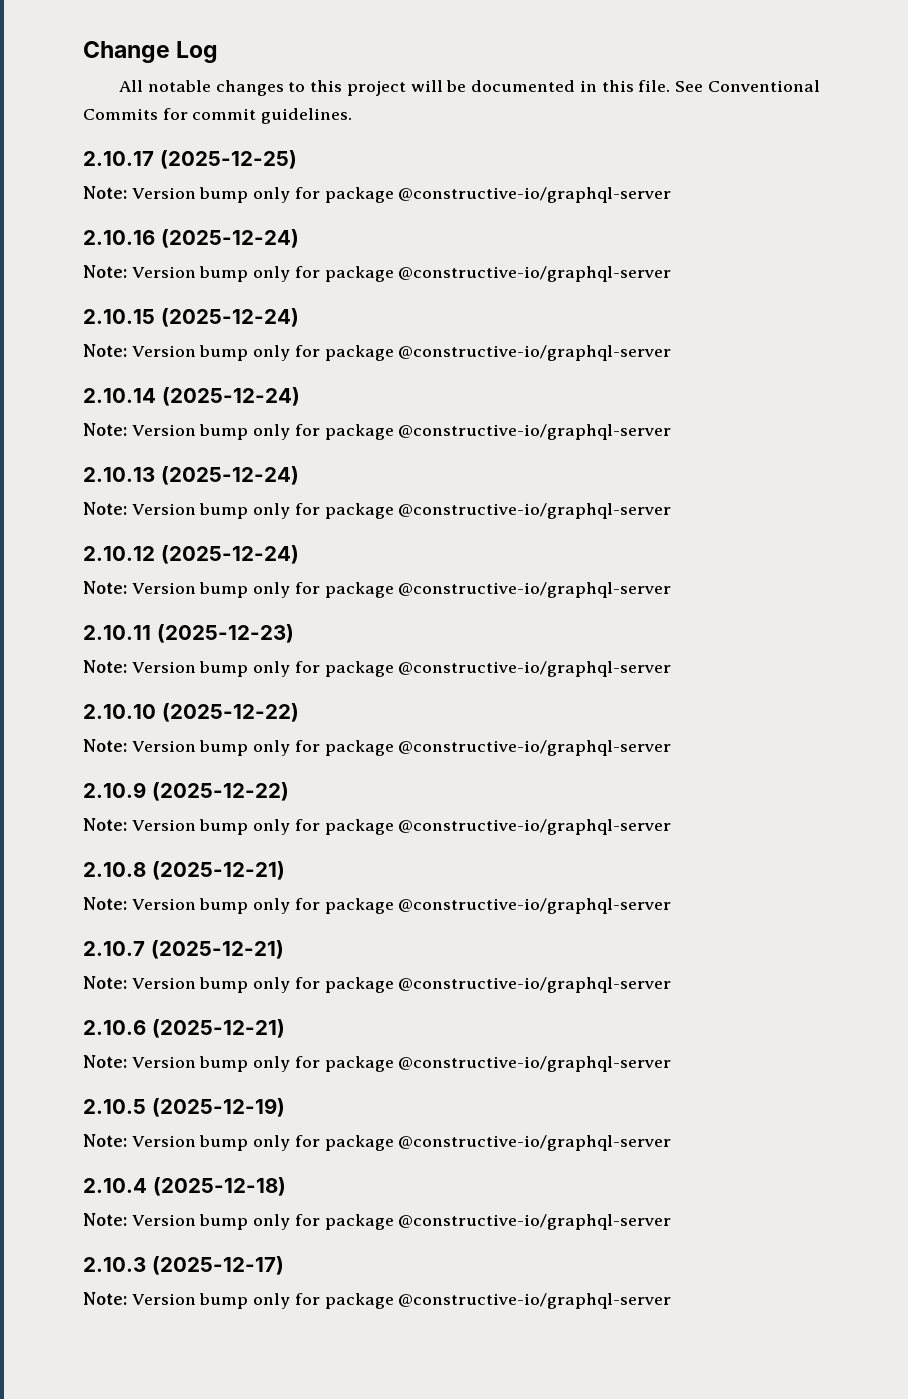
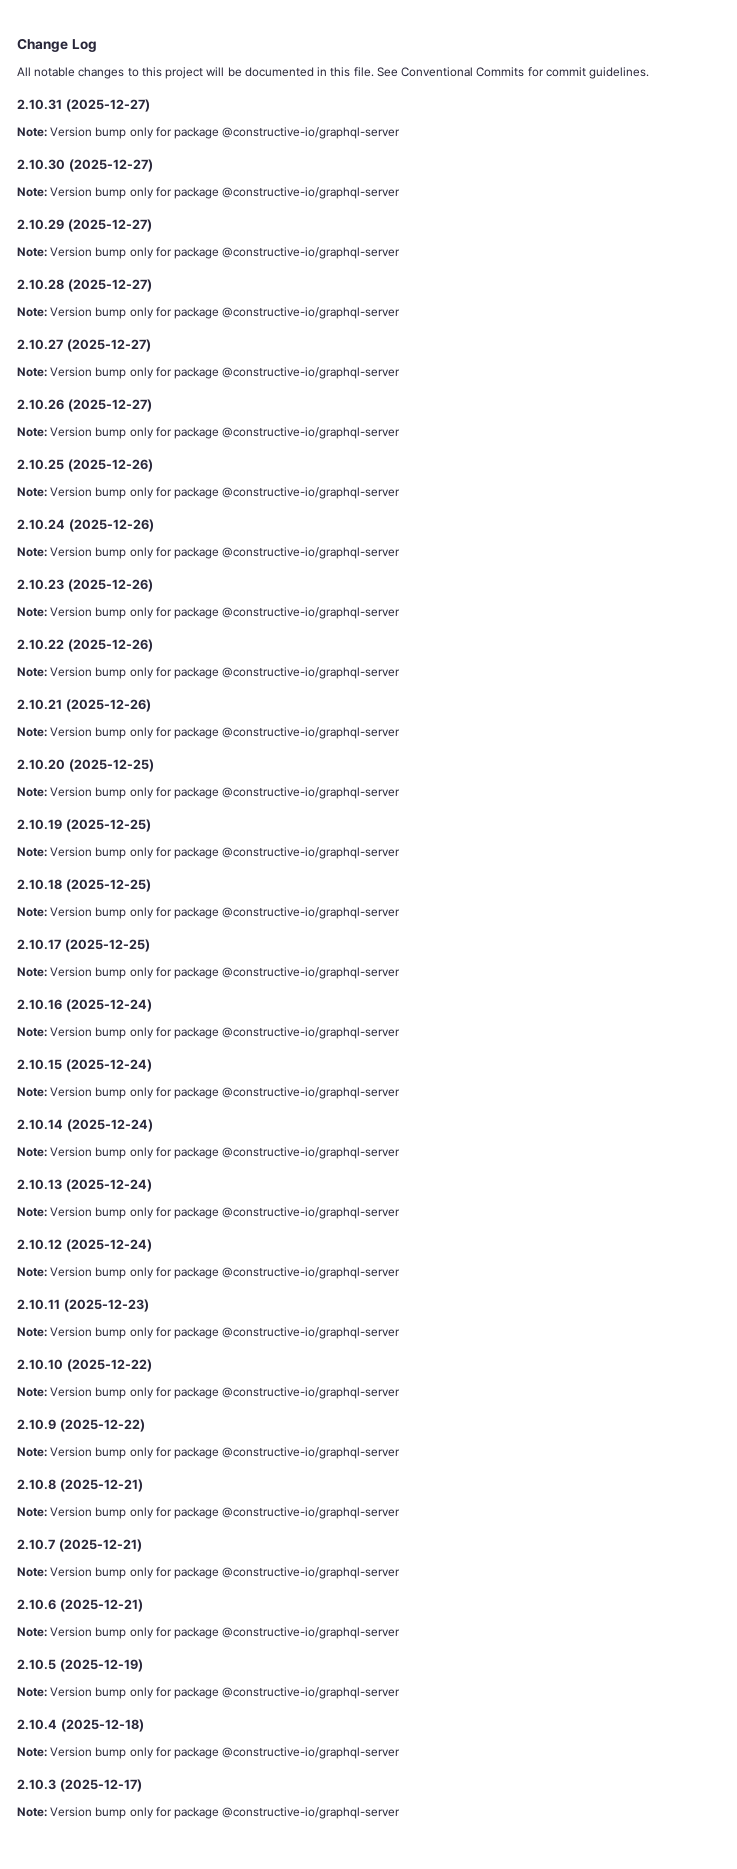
+ 2.10.31 (2025-12-27)
+ Note: Version bump only for package @constructive-io/graphql-server
+ 2.10.30 (2025-12-27)
+ Note: Version bump only for package @constructive-io/graphql-server
+ 2.10.29 (2025-12-27)
+ Note: Version bump only for package @constructive-io/graphql-server
+ 2.10.28 (2025-12-27)
+ Note: Version bump only for package @constructive-io/graphql-server
+ 2.10.27 (2025-12-27)
+ Note: Version bump only for package @constructive-io/graphql-server
+ 2.10.26 (2025-12-27)
+ Note: Version bump only for package @constructive-io/graphql-server
+ 2.10.25 (2025-12-26)
+ Note: Version bump only for package @constructive-io/graphql-server
+ 2.10.24 (2025-12-26)
+ Note: Version bump only for package @constructive-io/graphql-server
+ 2.10.23 (2025-12-26)
+ Note: Version bump only for package @constructive-io/graphql-server
+ 2.10.22 (2025-12-26)
+ Note: Version bump only for package @constructive-io/graphql-server
+ 2.10.21 (2025-12-26)
+ Note: Version bump only for package @constructive-io/graphql-server
+ 2.10.20 (2025-12-25)
+ Note: Version bump only for package @constructive-io/graphql-server
+ 2.10.19 (2025-12-25)
+ Note: Version bump only for package @constructive-io/graphql-server
+ 2.10.18 (2025-12-25)
+ Note: Version bump only for package @constructive-io/graphql-server

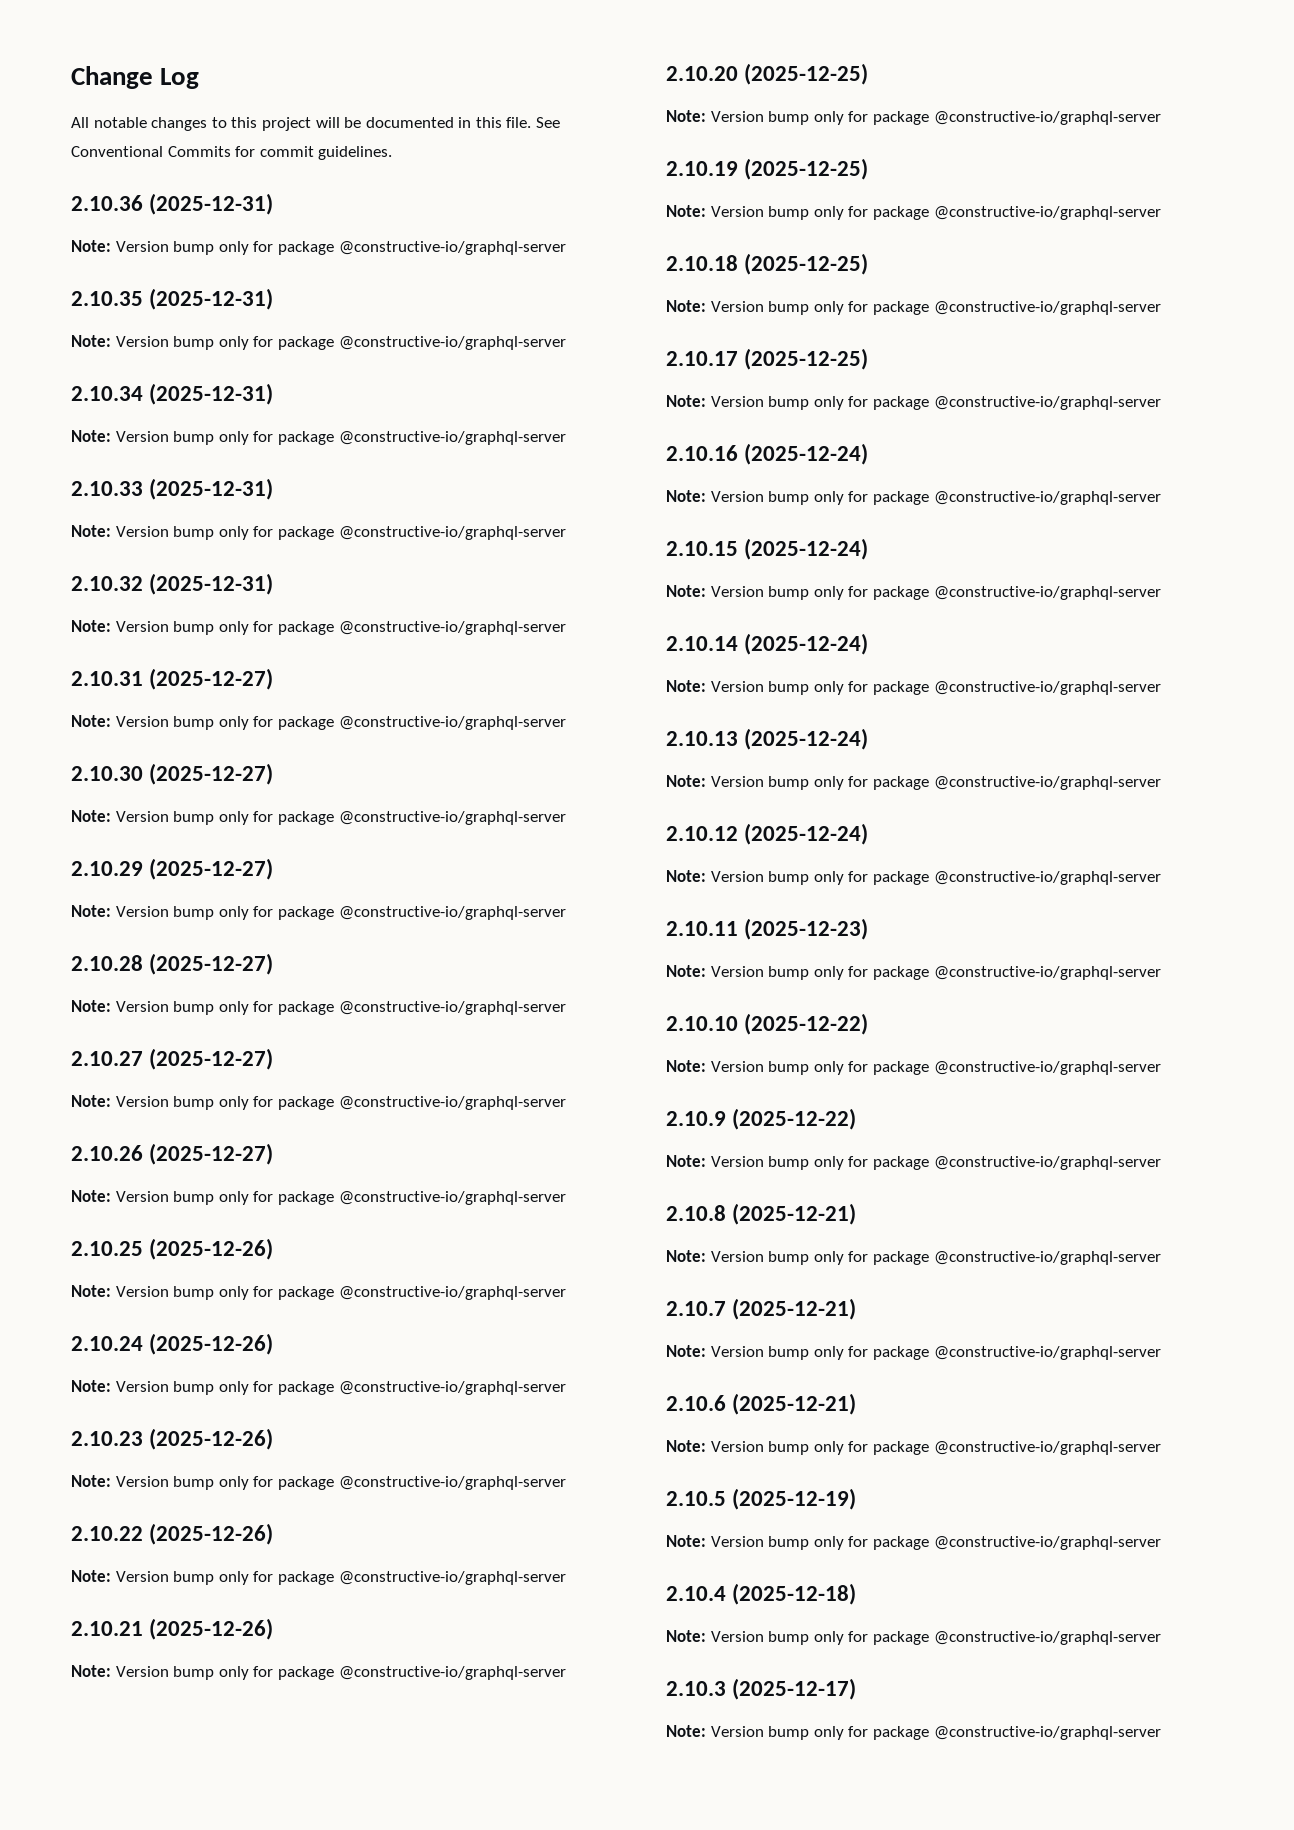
+ 2.10.36 (2025-12-31)
+ Note: Version bump only for package @constructive-io/graphql-server
+ 2.10.35 (2025-12-31)
+ Note: Version bump only for package @constructive-io/graphql-server
+ 2.10.34 (2025-12-31)
+ Note: Version bump only for package @constructive-io/graphql-server
+ 2.10.33 (2025-12-31)
+ Note: Version bump only for package @constructive-io/graphql-server
+ 2.10.32 (2025-12-31)
+ Note: Version bump only for package @constructive-io/graphql-server

